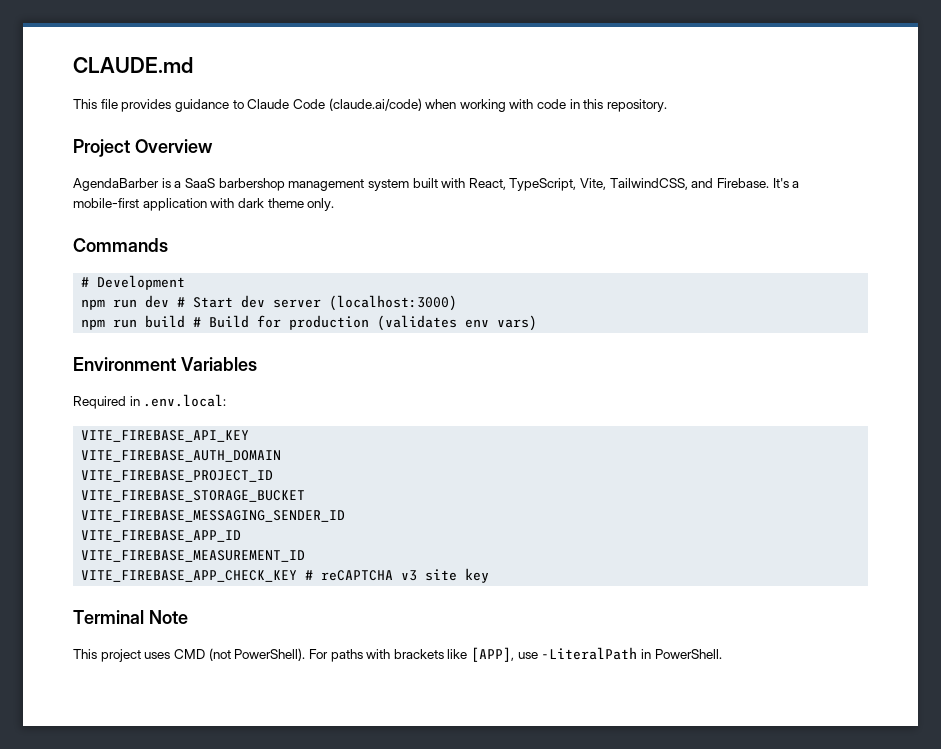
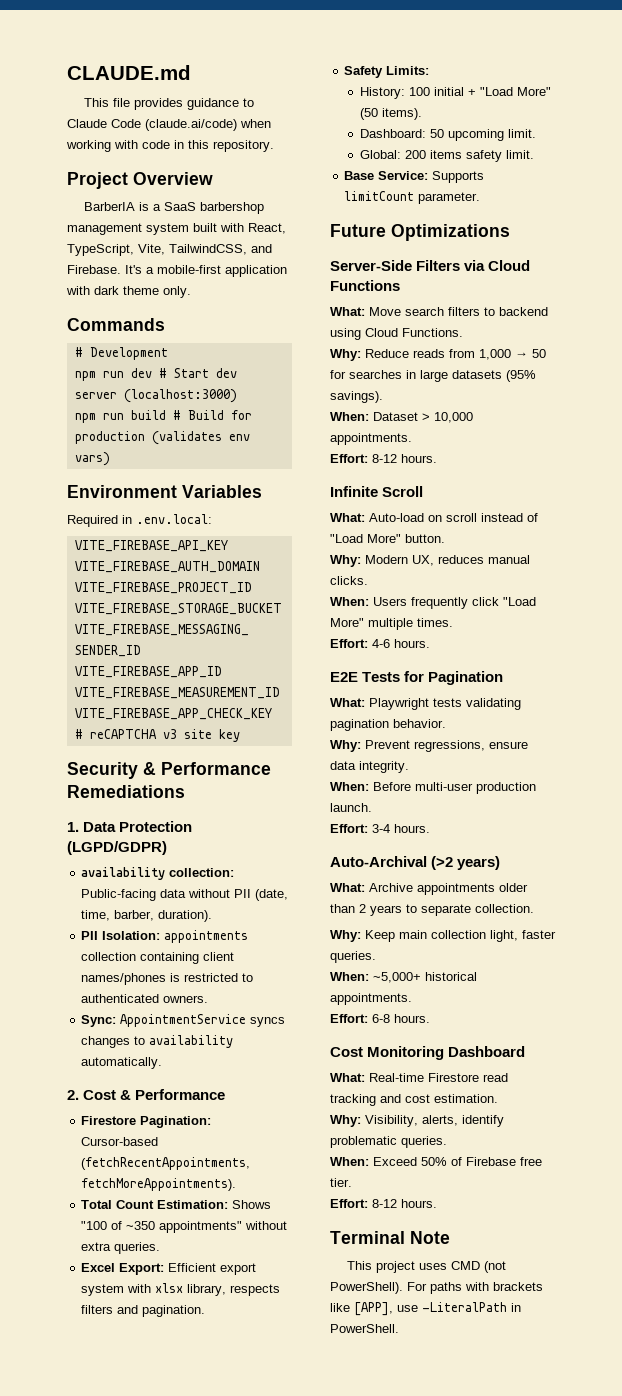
- AgendaBarber is a SaaS barbershop management system built with React, TypeScript, Vite, TailwindCSS, and Firebase.
+ BarberIA is a SaaS barbershop management system built with React, TypeScript, Vite, TailwindCSS, and Firebase.
+ Security & Performance Remediations
+ 1. Data Protection (LGPD/GDPR)
+ availability collection: Public-facing data without PII (date, time, barber, duration).
+ PII Isolation: appointments collection containing client names/phones is restricted to authenticated owners.
+ Sync: AppointmentService syncs changes to availability automatically.
+ 2. Cost & Performance
+ Firestore Pagination: Cursor-based (fetchRecentAppointments, fetchMoreAppointments).
+ Total Count Estimation: Shows "100 of ~350 appointments" without extra queries.
+ Excel Export: Efficient export system with xlsx library, respects filters and pagination.
+ Safety Limits:
+ History: 100 initial + "Load More" (50 items).
+ Dashboard: 50 upcoming limit.
+ Global: 200 items safety limit.
+ Base Service: Supports limitCount parameter.
+ Future Optimizations
+ Server-Side Filters via Cloud Functions
+ What: Move search filters to backend using Cloud Functions.
+ Why: Reduce reads from 1,000 → 50 for searches in large datasets (95% savings).
+ When: Dataset > 10,000 appointments.
+ Effort: 8-12 hours.
+ Infinite Scroll
+ What: Auto-load on scroll instead of "Load More" button.
+ Why: Modern UX, reduces manual clicks.
+ When: Users frequently click "Load More" multiple times.
+ Effort: 4-6 hours.
+ E2E Tests for Pagination
+ What: Playwright tests validating pagination behavior.
+ Why: Prevent regressions, ensure data integrity.
+ When: Before multi-user production launch.
+ Effort: 3-4 hours.
+ Auto-Archival (>2 years)
+ What: Archive appointments older than 2 years to separate collection.
+ Why: Keep main collection light, faster queries.
+ When: ~5,000+ historical appointments.
+ Effort: 6-8 hours.
+ Cost Monitoring Dashboard
+ What: Real-time Firestore read tracking and cost estimation.
+ Why: Visibility, alerts, identify problematic queries.
+ When: Exceed 50% of Firebase free tier.
+ Effort: 8-12 hours.

